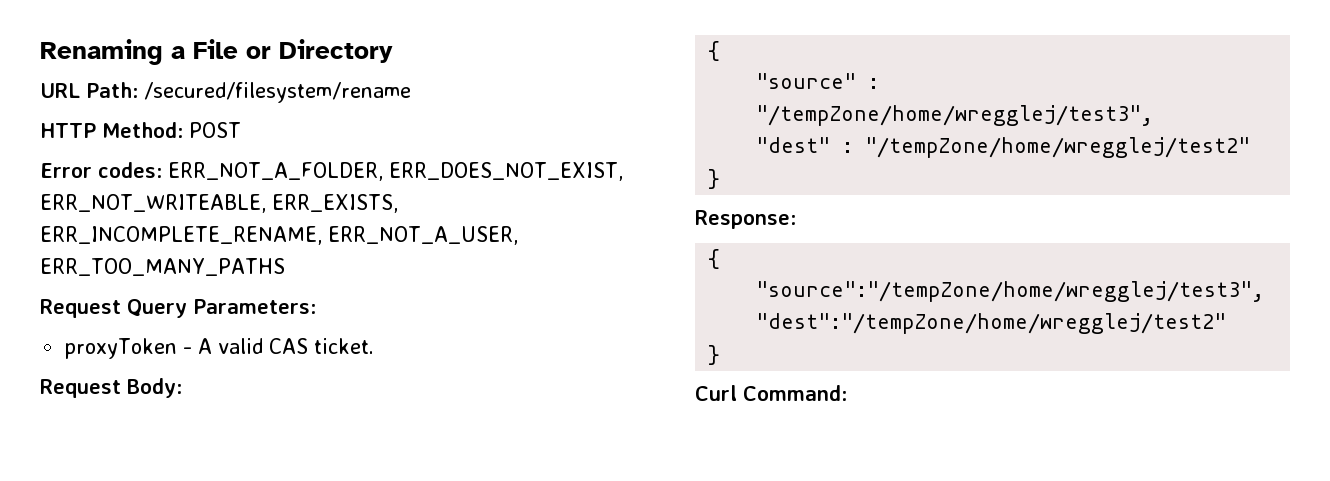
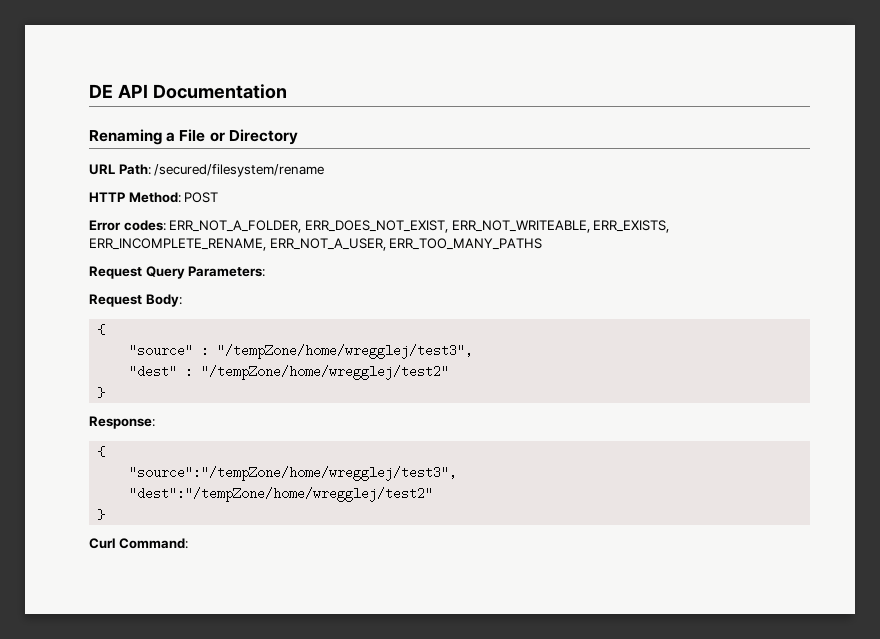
+ DE API Documentation
- proxyToken - A valid CAS ticket.

